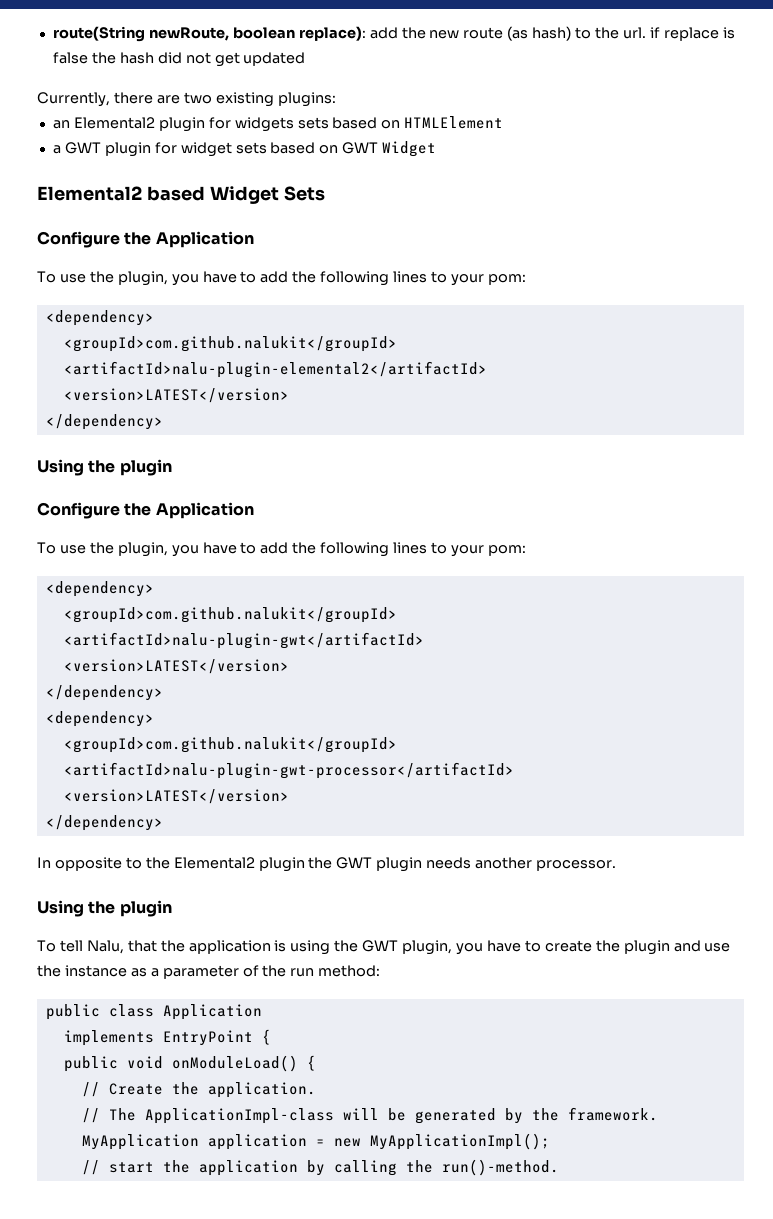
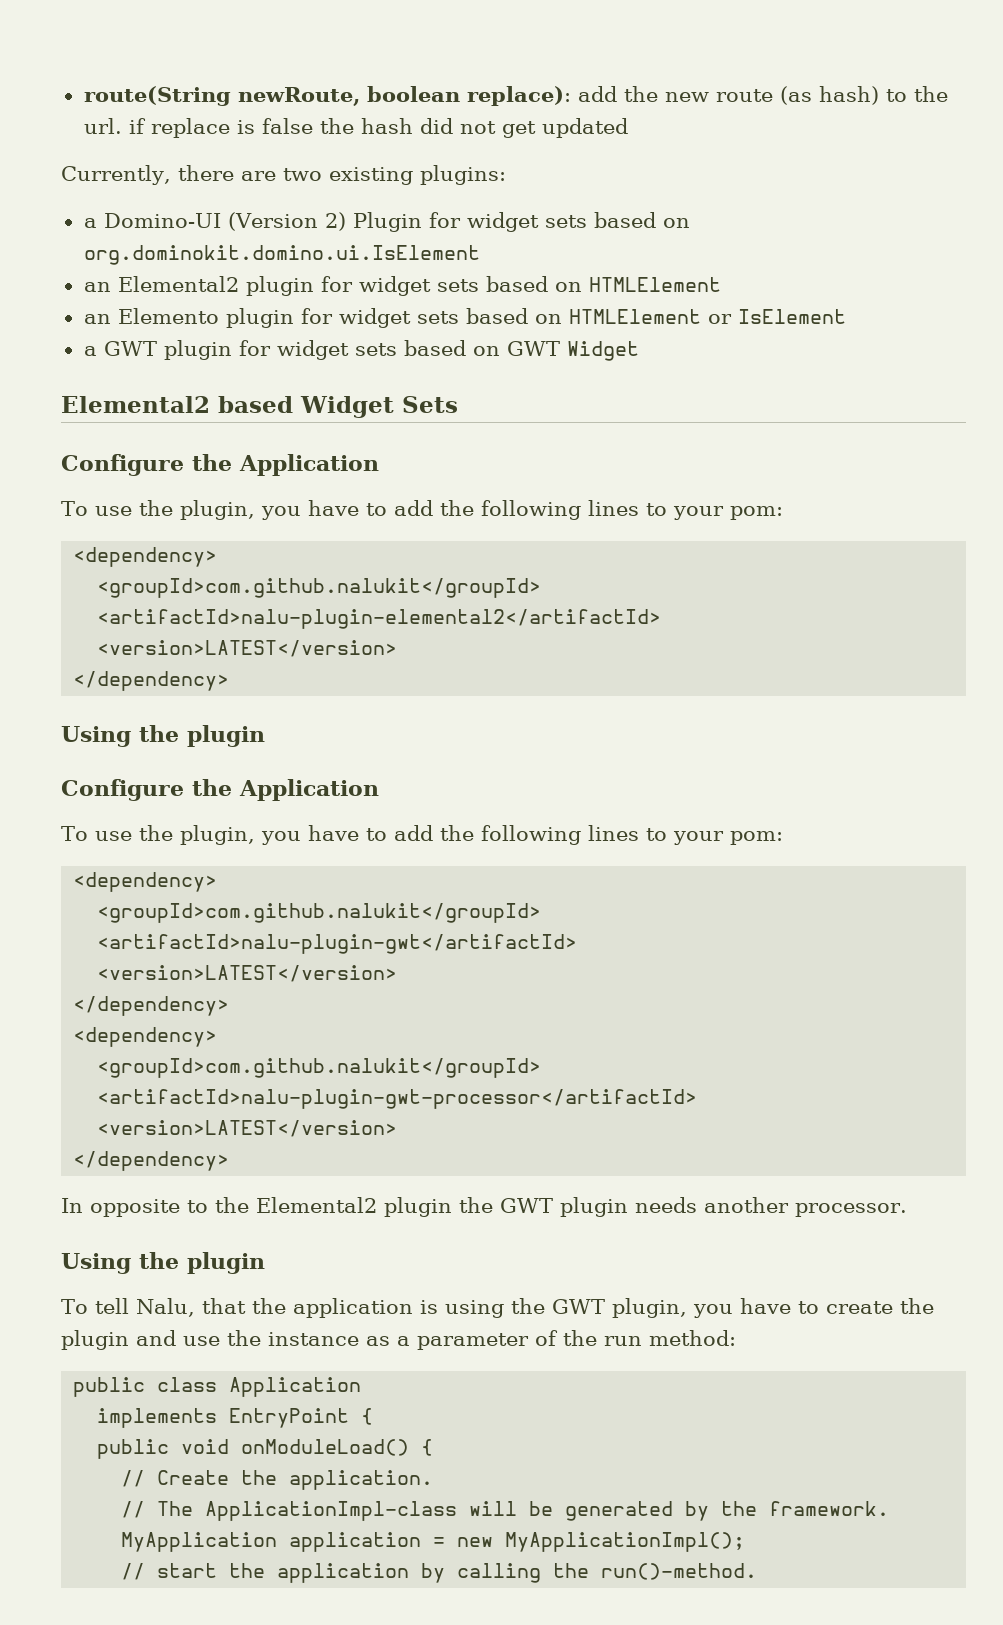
+ a Domino-UI (Version 2) Plugin for widget sets based on org.dominokit.domino.ui.IsElement
- an Elemental2 plugin for widgets sets based on HTMLElement
+ an Elemental2 plugin for widget sets based on HTMLElement
+ an Elemento plugin for widget sets based on HTMLElement or IsElement

